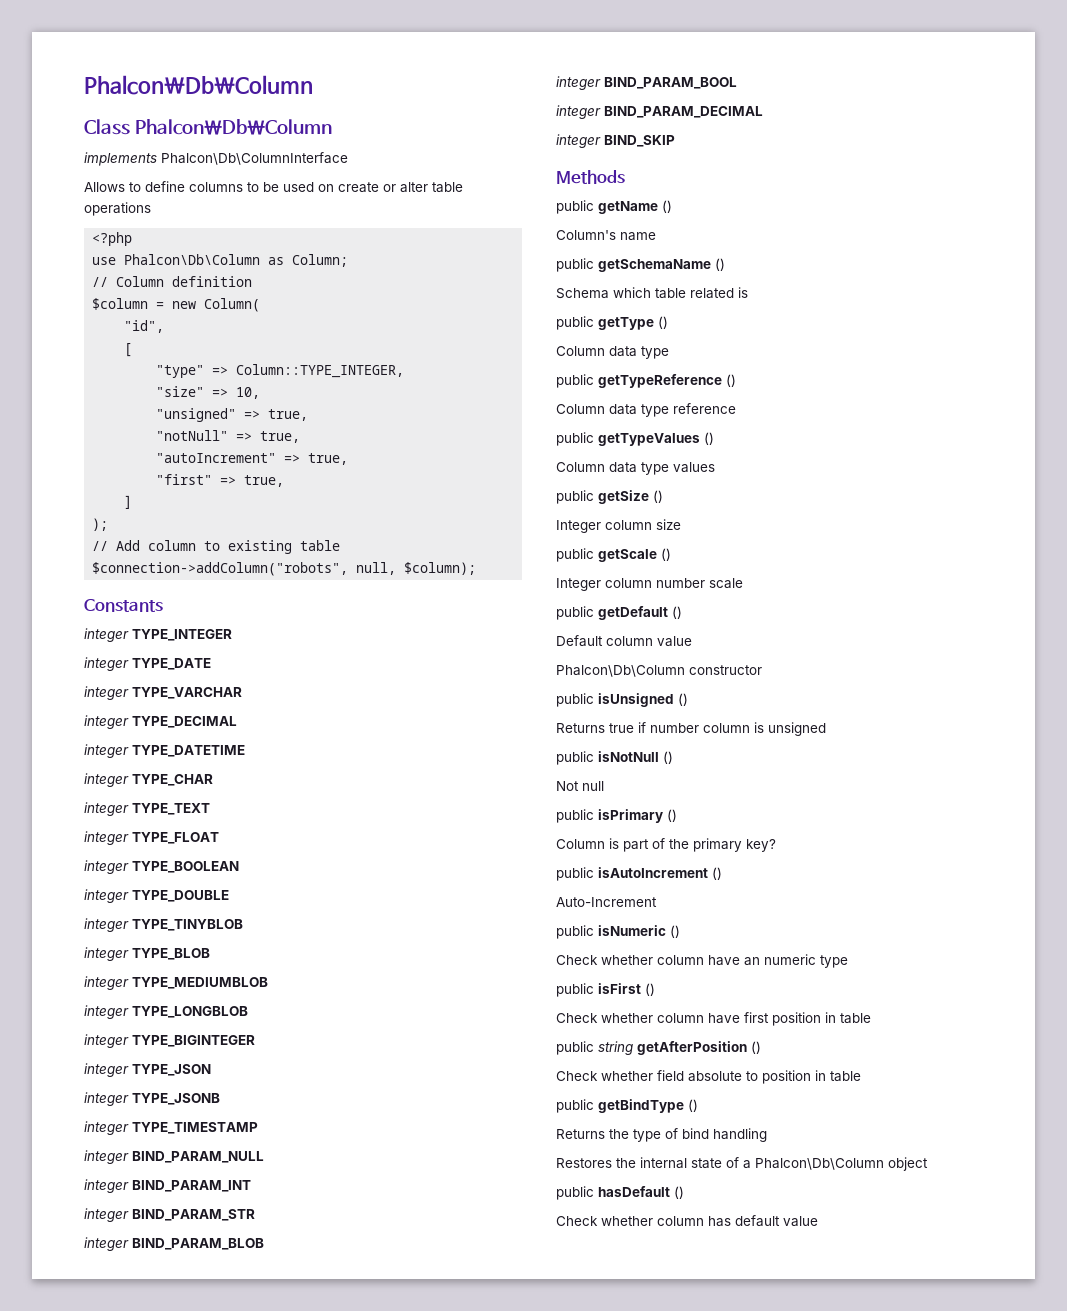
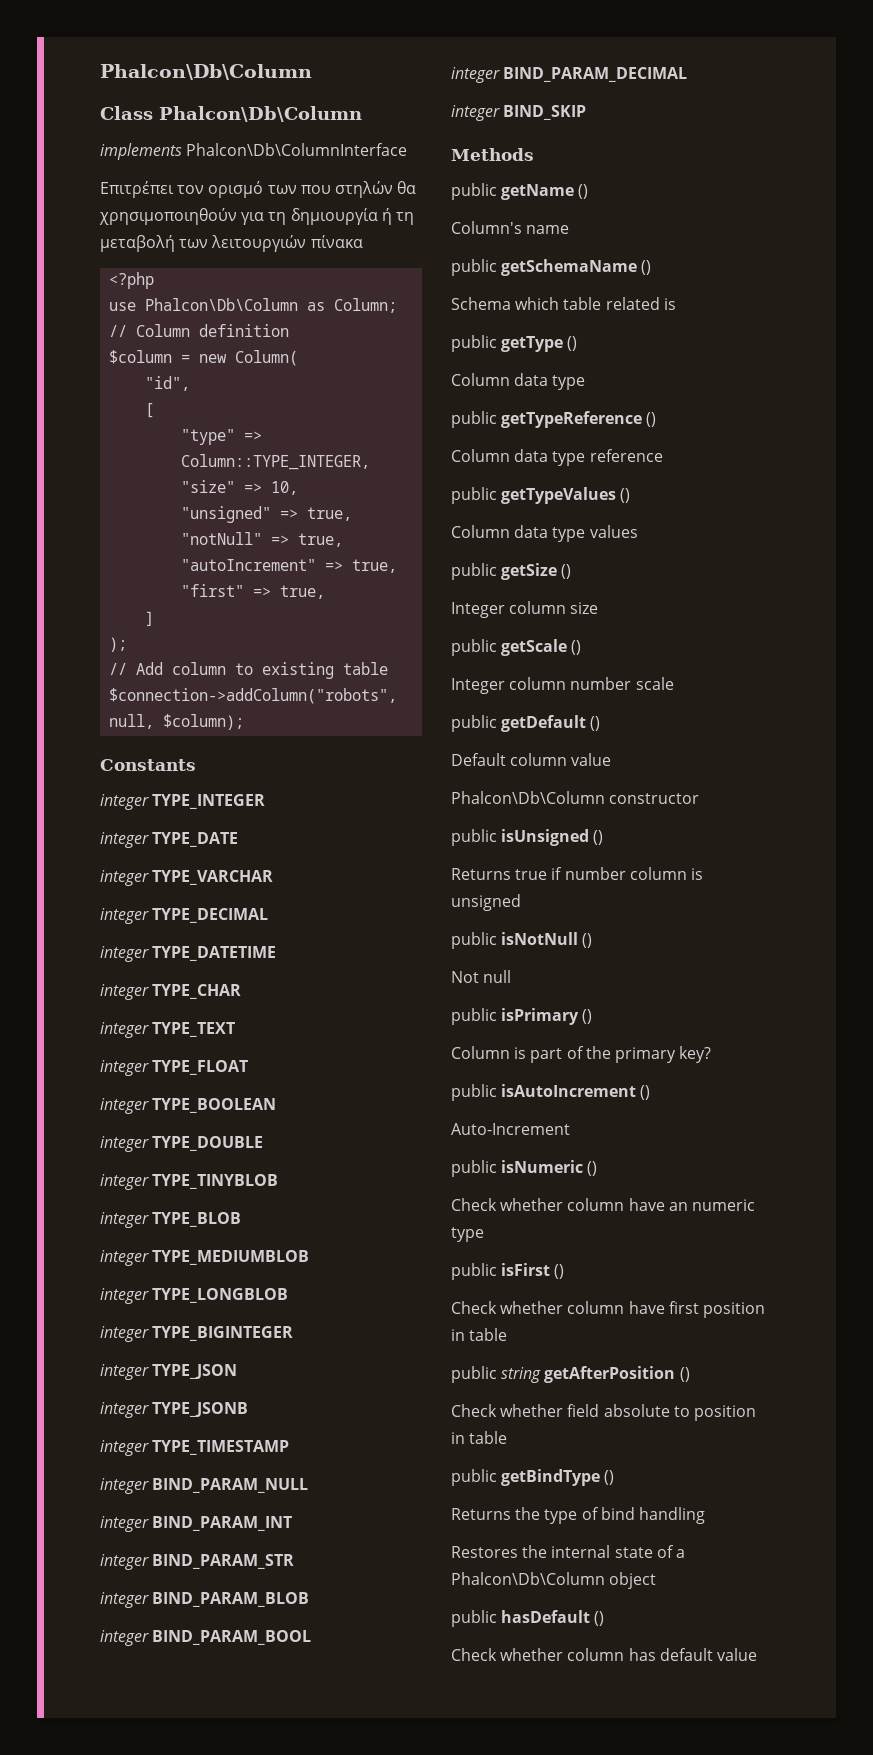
- Allows to define columns to be used on create or alter table operations
+ Επιτρέπει τον ορισμό των που στηλών θα χρησιμοποιηθούν για τη δημιουργία ή τη μεταβολή των λειτουργιών πίνακα

